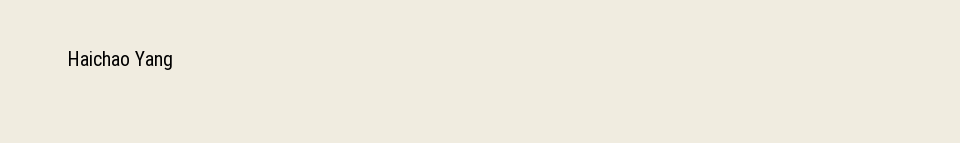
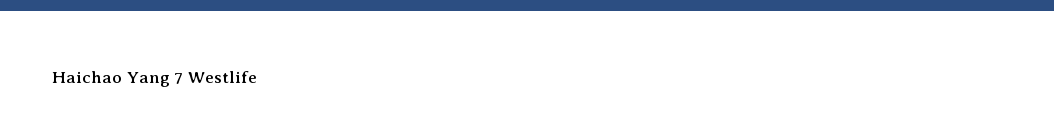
- Haichao Yang
+ Haichao Yang 7 Westlife

